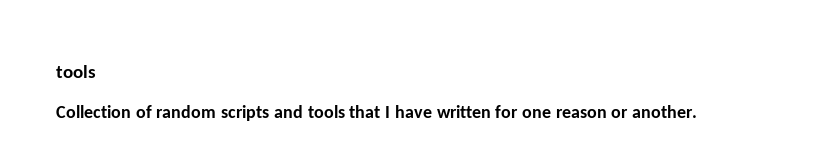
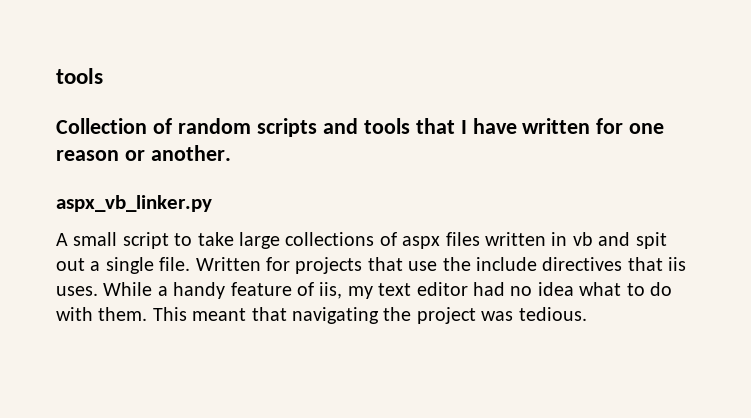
+ aspx_vb_linker.py
+ A small script to take large collections of aspx files written in vb and spit out a single file. Written for projects that use the include directives that iis uses. While a handy feature of iis, my text editor had no idea what to do with them. This meant that navigating the project was tedious.

